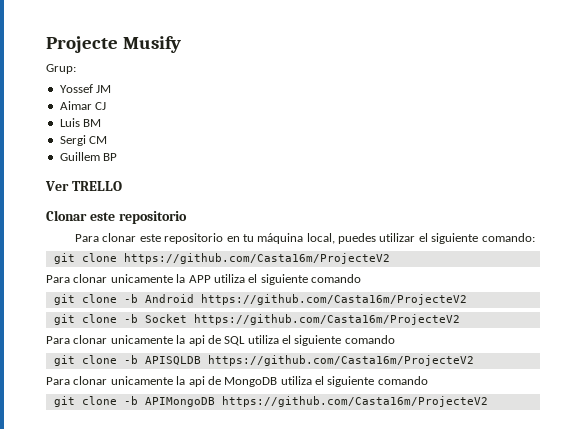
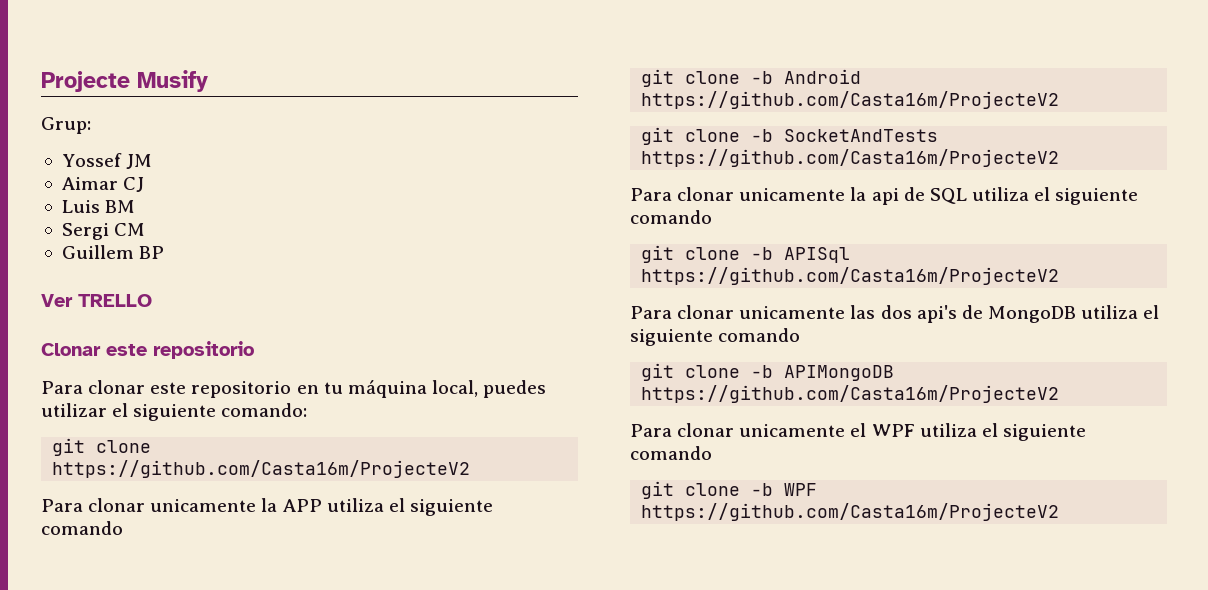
- git clone -b Socket https://github.com/Casta16m/ProjecteV2
+ git clone -b SocketAndTests https://github.com/Casta16m/ProjecteV2
- git clone -b APISQLDB https://github.com/Casta16m/ProjecteV2
- Para clonar unicamente la api de MongoDB utiliza el siguiente comando
+ git clone -b APISql https://github.com/Casta16m/ProjecteV2
+ Para clonar unicamente las dos api's de MongoDB utiliza el siguiente comando
+ Para clonar unicamente el WPF utiliza el siguiente comando
+ git clone -b WPF https://github.com/Casta16m/ProjecteV2

